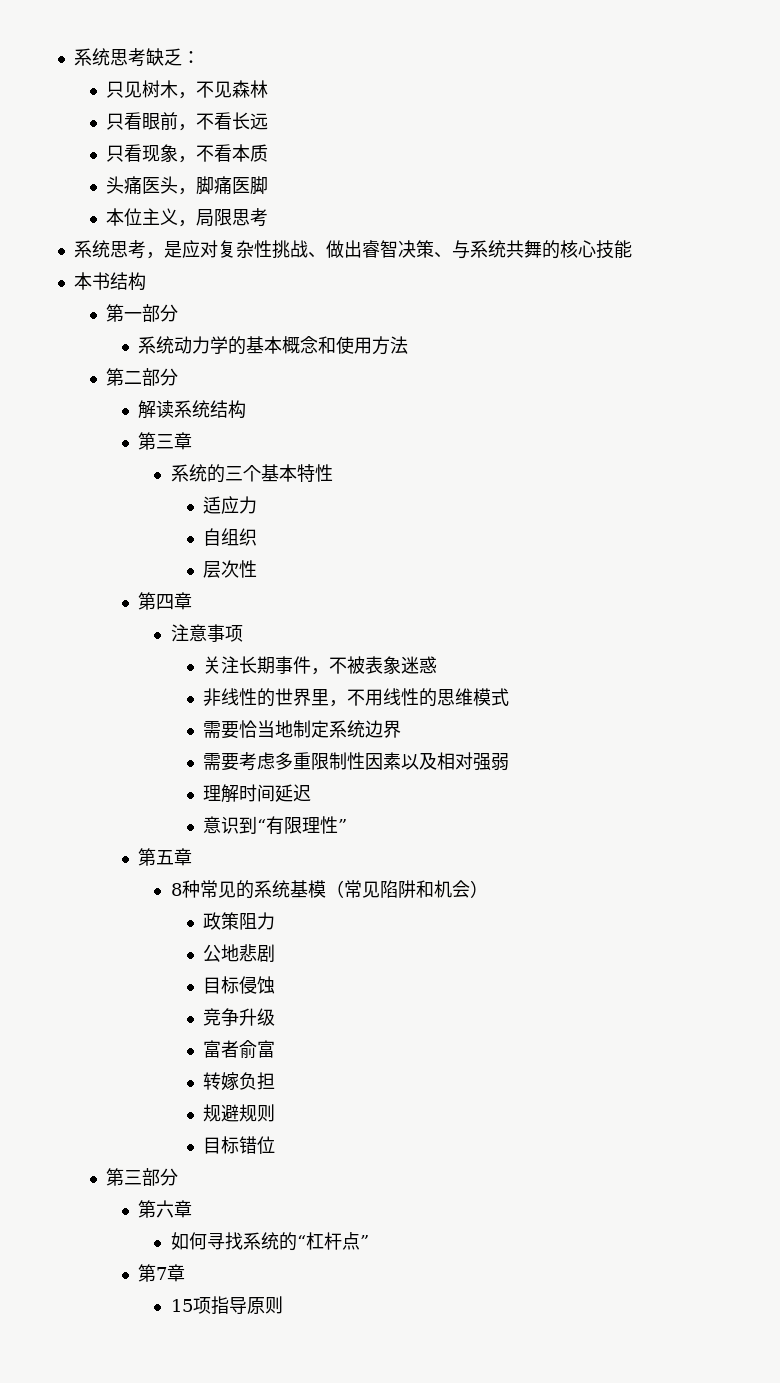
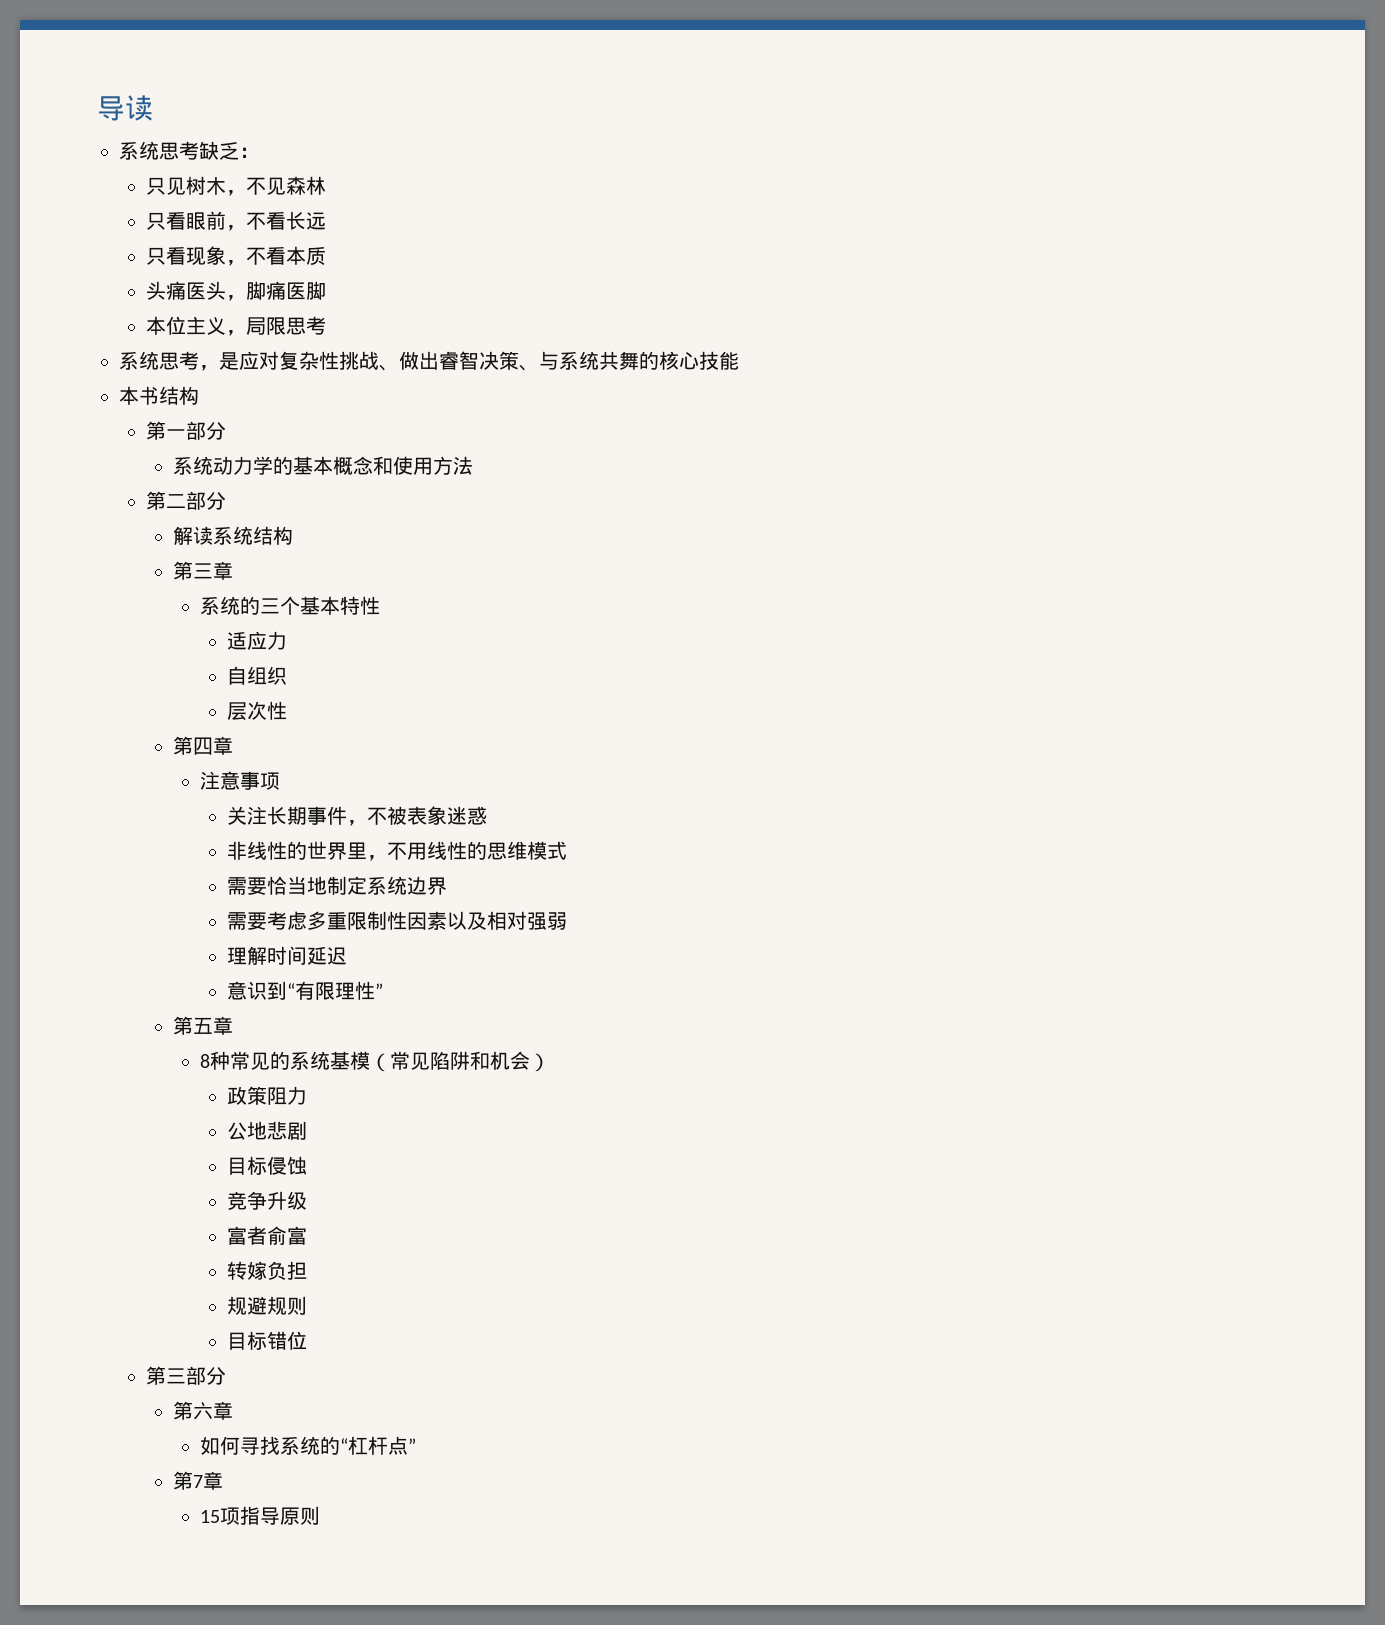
+ 导读

